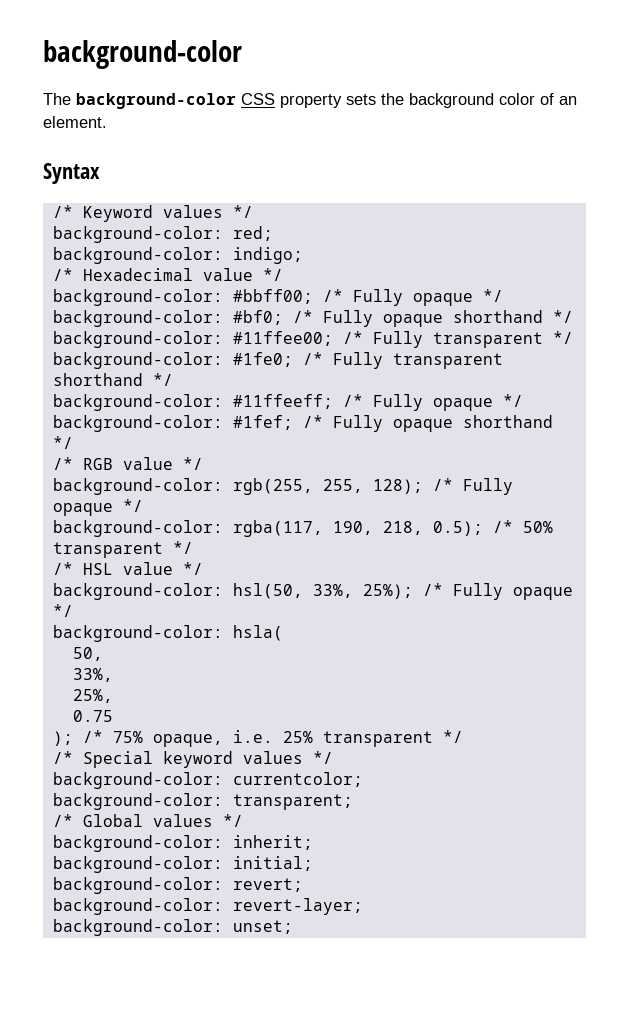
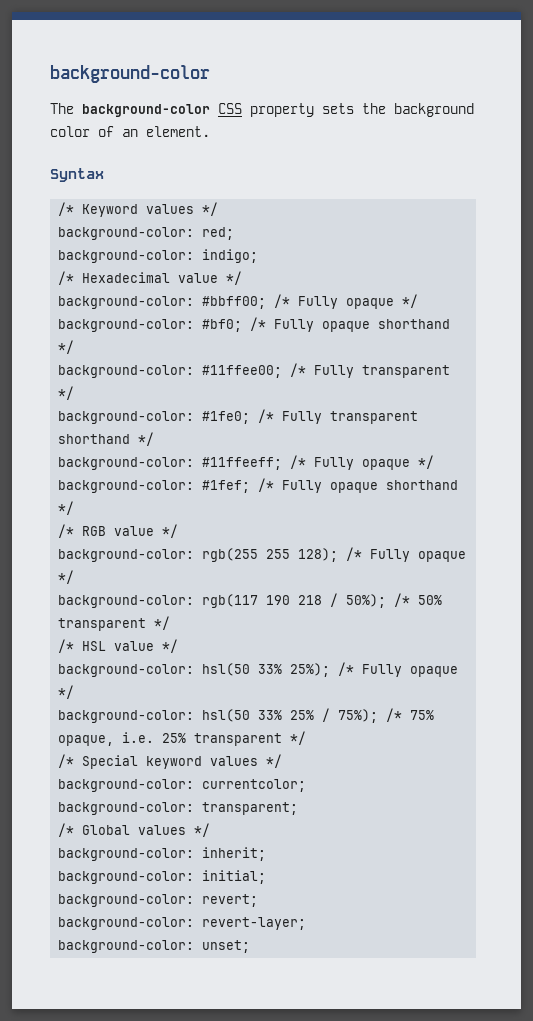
- background-color: rgb(255, 255, 128); /* Fully opaque */
+ background-color: rgb(255 255 128); /* Fully opaque */
- background-color: rgba(117, 190, 218, 0.5); /* 50% transparent */
+ background-color: rgb(117 190 218 / 50%); /* 50% transparent */
- background-color: hsl(50, 33%, 25%); /* Fully opaque */
+ background-color: hsl(50 33% 25%); /* Fully opaque */
- background-color: hsla(
- 50,
- 33%,
- 25%,
- 0.75
- ); /* 75% opaque, i.e. 25% transparent */
+ background-color: hsl(50 33% 25% / 75%); /* 75% opaque, i.e. 25% transparent */

